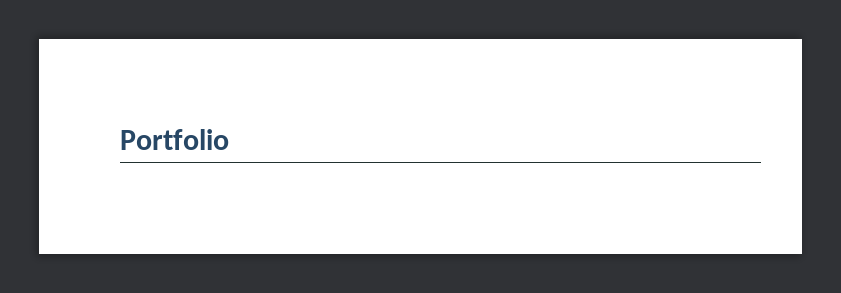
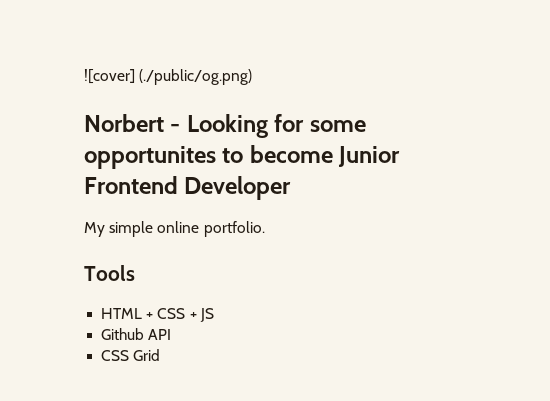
- Portfolio
+ ![cover] (./public/og.png)
+ Norbert - Looking for some opportunites to become Junior Frontend Developer
+ My simple online portfolio.
+ Tools
+ HTML + CSS + JS
+ Github API
+ CSS Grid

